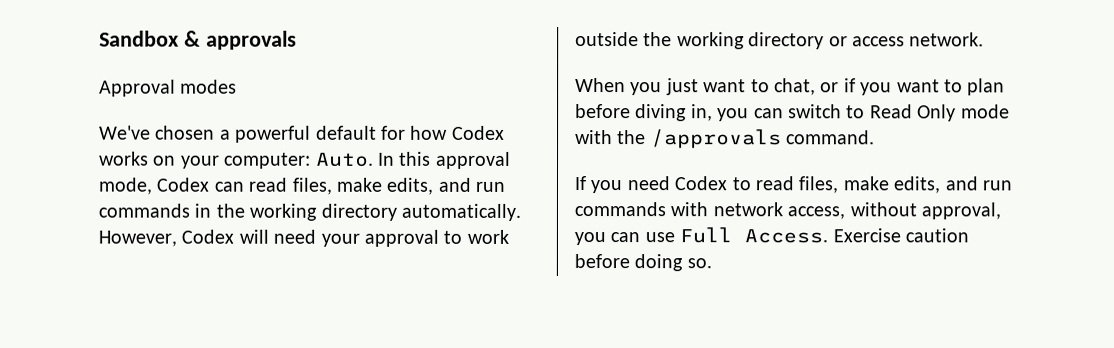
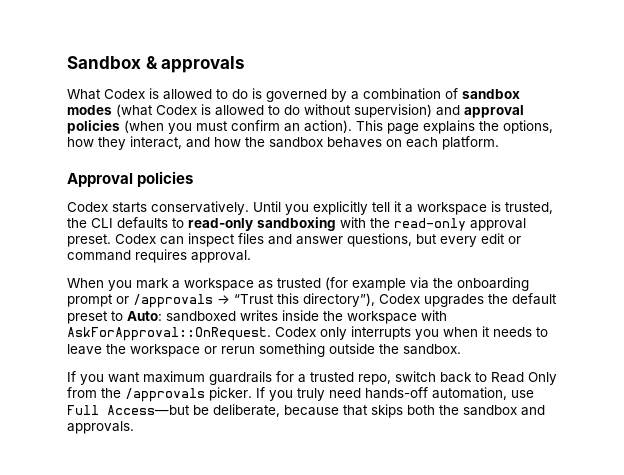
- Approval modes
- We've chosen a powerful default for how Codex works on your computer: Auto. In this approval mode, Codex can read files, make edits, and run commands in the working directory automatically. However, Codex will need your approval to work outside the working directory or access network.
- When you just want to chat, or if you want to plan before diving in, you can switch to Read Only mode with the /approvals command.
- If you need Codex to read files, make edits, and run commands with network access, without approval, you can use Full Access. Exercise caution before doing so.
+ What Codex is allowed to do is governed by a combination of sandbox modes (what Codex is allowed to do without supervision) and approval policies (when you must confirm an action). This page explains the options, how they interact, and how the sandbox behaves on each platform.
+ Approval policies
+ Codex starts conservatively. Until you explicitly tell it a workspace is trusted, the CLI defaults to read-only sandboxing with the read-only approval preset. Codex can inspect files and answer questions, but every edit or command requires approval.
+ When you mark a workspace as trusted (for example via the onboarding prompt or /approvals → “Trust this directory”), Codex upgrades the default preset to Auto: sandboxed writes inside the workspace with AskForApproval::OnRequest. Codex only interrupts you when it needs to leave the workspace or rerun something outside the sandbox.
+ If you want maximum guardrails for a trusted repo, switch back to Read Only from the /approvals picker. If you truly need hands-off automation, use Full Access—but be deliberate, because that skips both the sandbox and approvals.

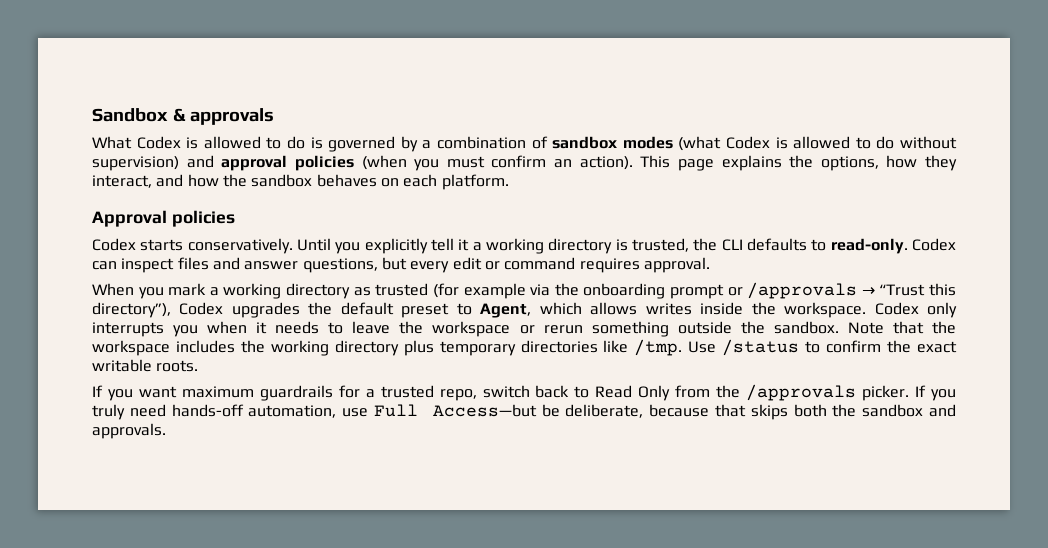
- Until you explicitly tell it a workspace is trusted, the CLI defaults to read-only sandboxing with the read-only approval preset.
+ Until you explicitly tell it a working directory is trusted, the CLI defaults to read-only.
- When you mark a workspace as trusted (for example via the onboarding prompt or /approvals → “Trust this directory”), Codex upgrades the default preset to Auto: sandboxed writes inside the workspace with AskForApproval::OnRequest.
+ When you mark a working directory as trusted (for example via the onboarding prompt or /approvals → “Trust this directory”), Codex upgrades the default preset to Agent, which allows writes inside the workspace.
+ Note that the workspace includes the working directory plus temporary directories like /tmp. Use /status to confirm the exact writable roots.

